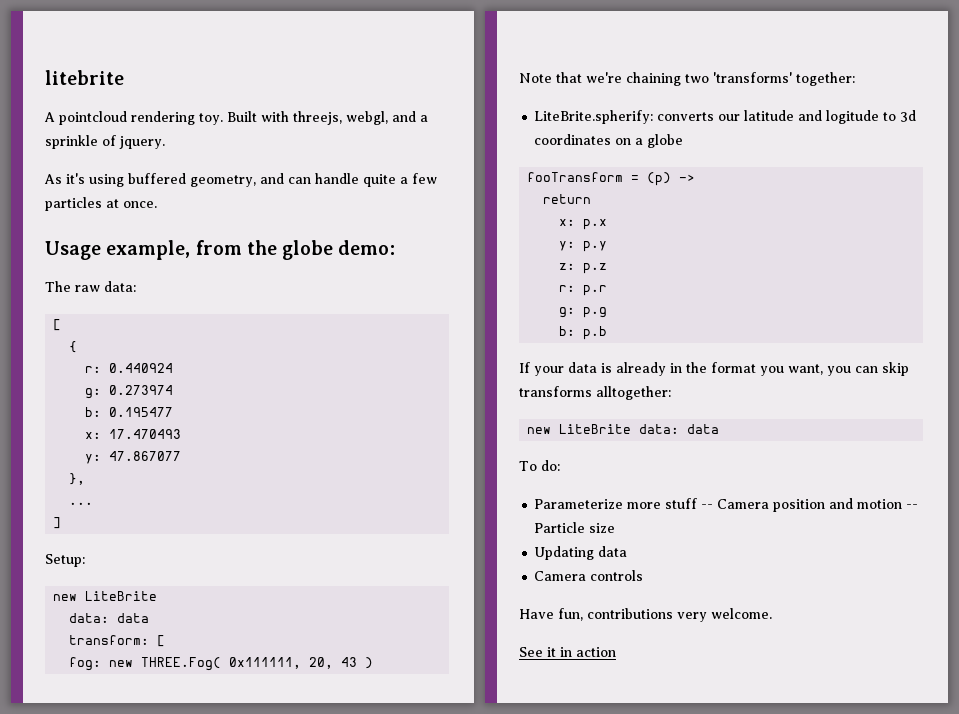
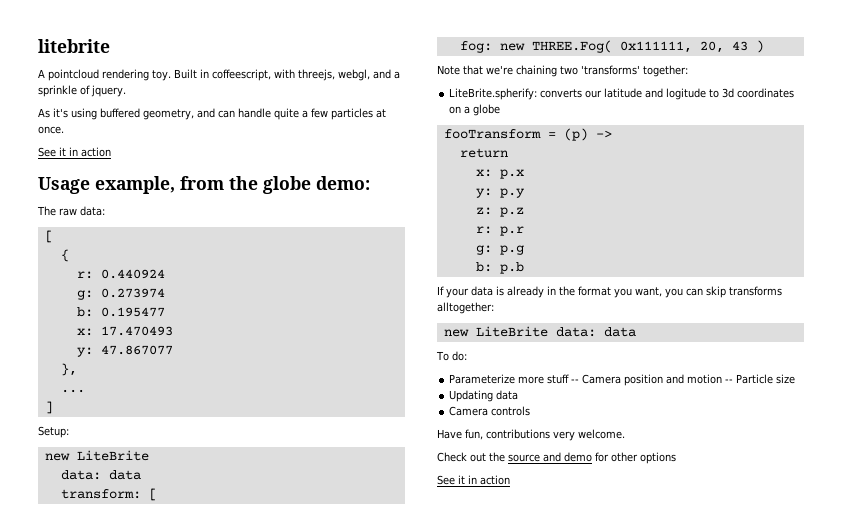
- Built with threejs, webgl, and a sprinkle of jquery.
+ Built in coffeescript, with threejs, webgl, and a sprinkle of jquery.
  As it's using buffered geometry, and can handle quite a few particles at once.
+ See it in action
+ Check out the source and demo for other options

